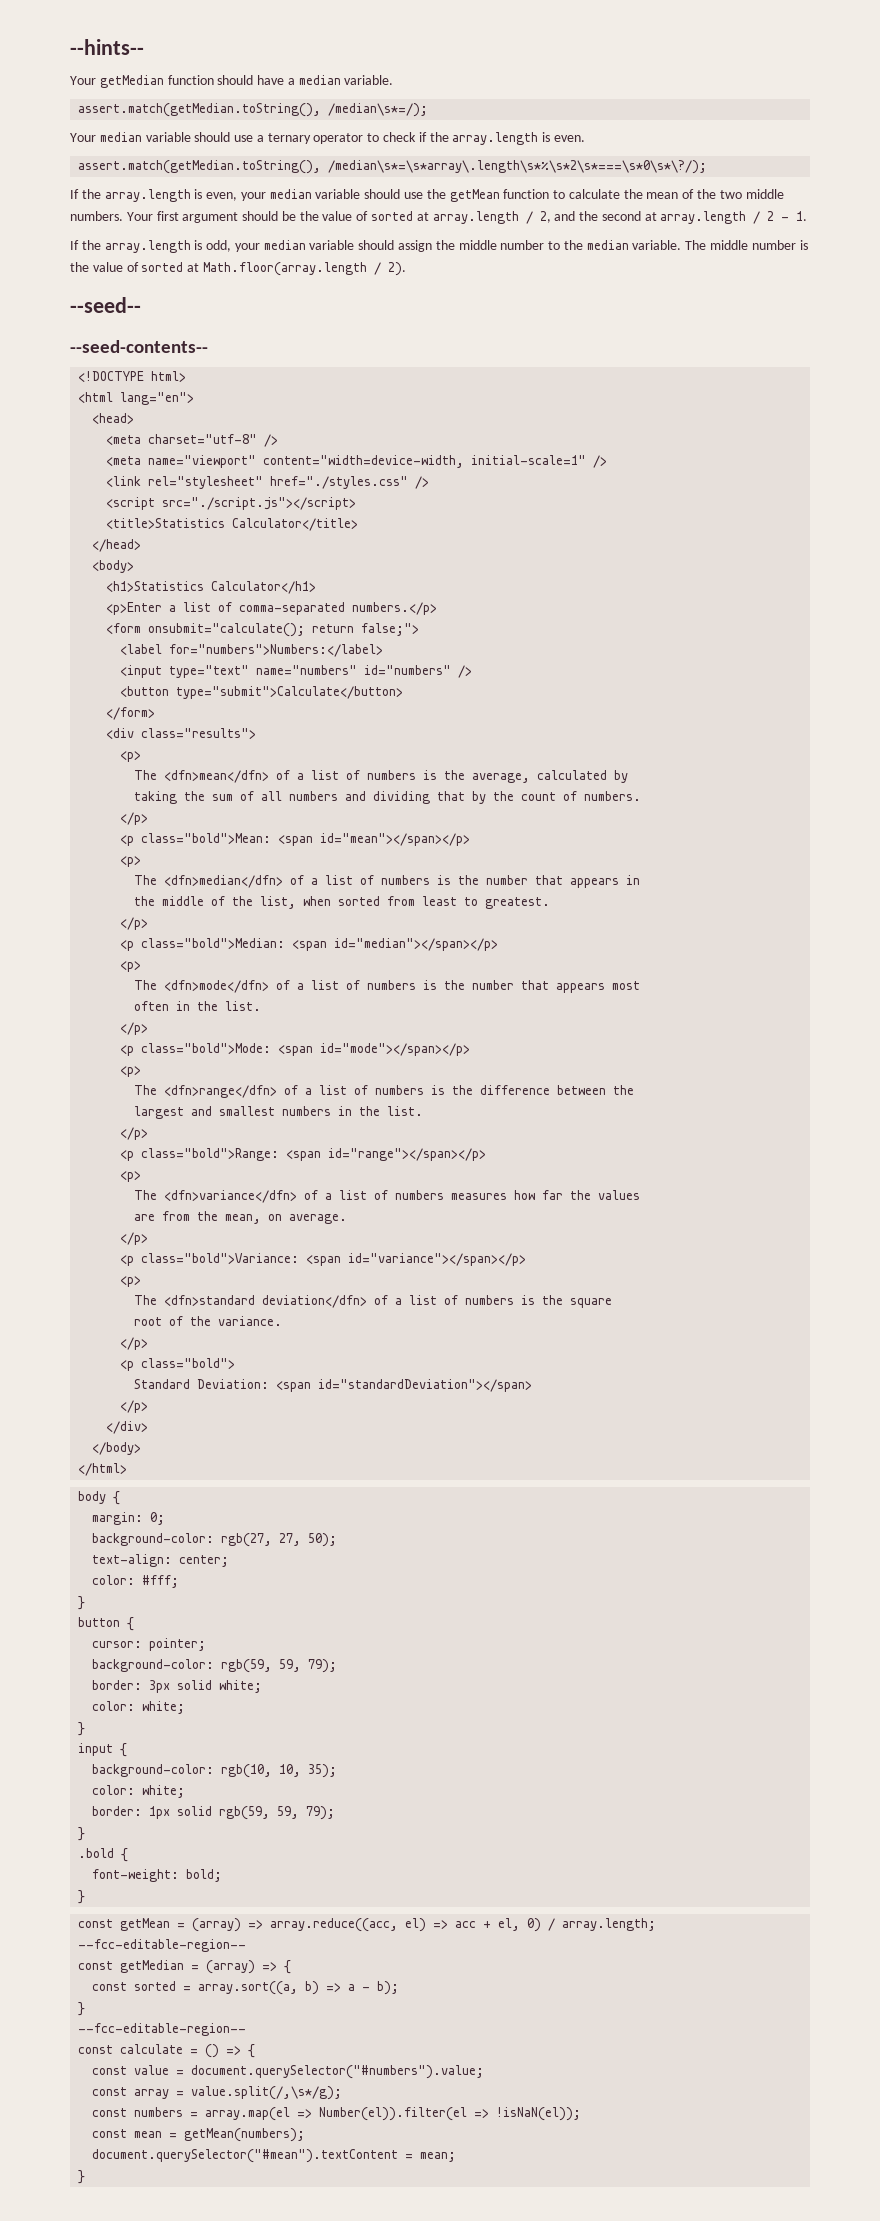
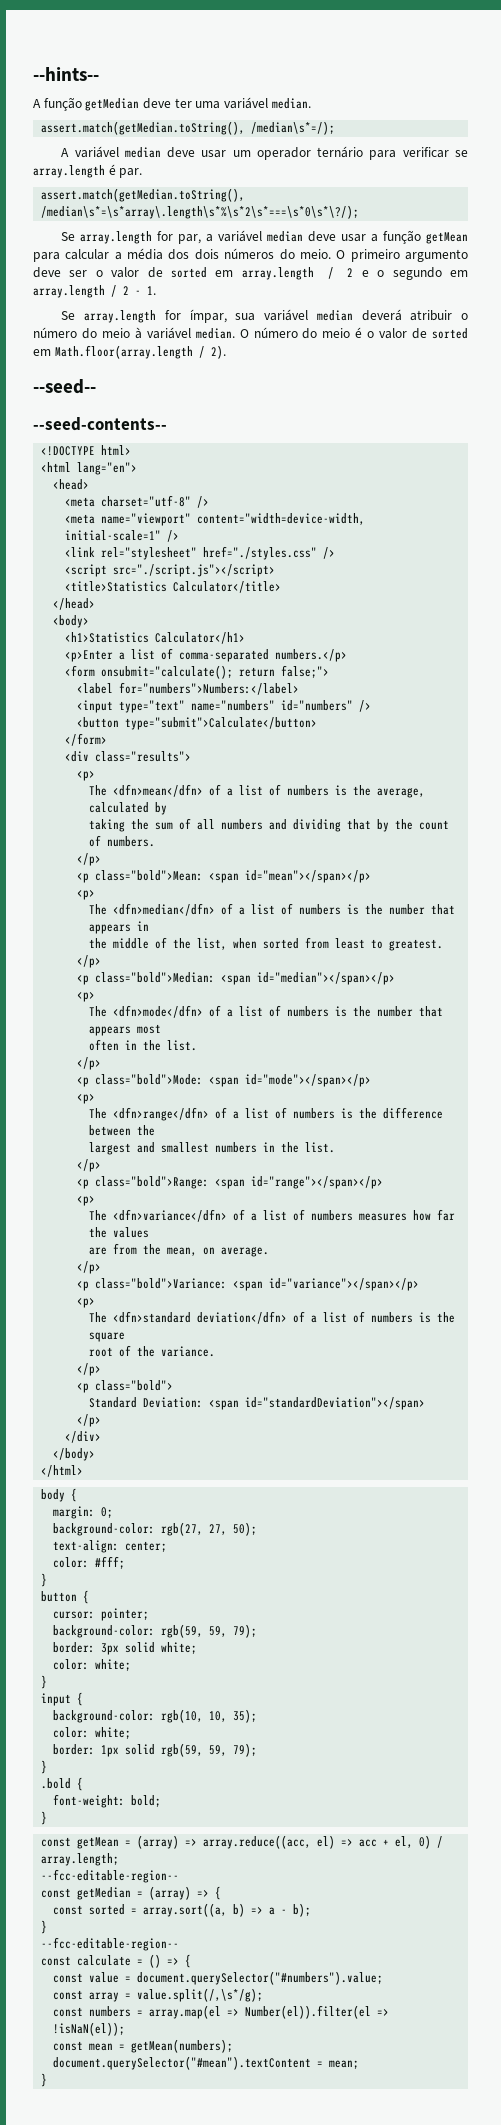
- Your getMedian function should have a median variable.
+ A função getMedian deve ter uma variável median.
  assert.match(getMedian.toString(), /median\s*=/);
- Your median variable should use a ternary operator to check if the array.length is even.
+ A variável median deve usar um operador ternário para verificar se array.length é par.
  assert.match(getMedian.toString(), /median\s*=\s*array\.length\s*%\s*2\s*===\s*0\s*\?/);
- If the array.length is even, your median variable should use the getMean function to calculate the mean of the two middle numbers. Your first argument should be the value of sorted at array.length / 2, and the second at array.length / 2 - 1.
+ Se array.length for par, a variável median deve usar a função getMean para calcular a média dos dois números do meio. O primeiro argumento deve ser o valor de sorted em array.length / 2 e o segundo em array.length / 2 - 1.
- If the array.length is odd, your median variable should assign the middle number to the median variable. The middle number is the value of sorted at Math.floor(array.length / 2).
+ Se array.length for ímpar, sua variável median deverá atribuir o número do meio à variável median. O número do meio é o valor de sorted em Math.floor(array.length / 2).

